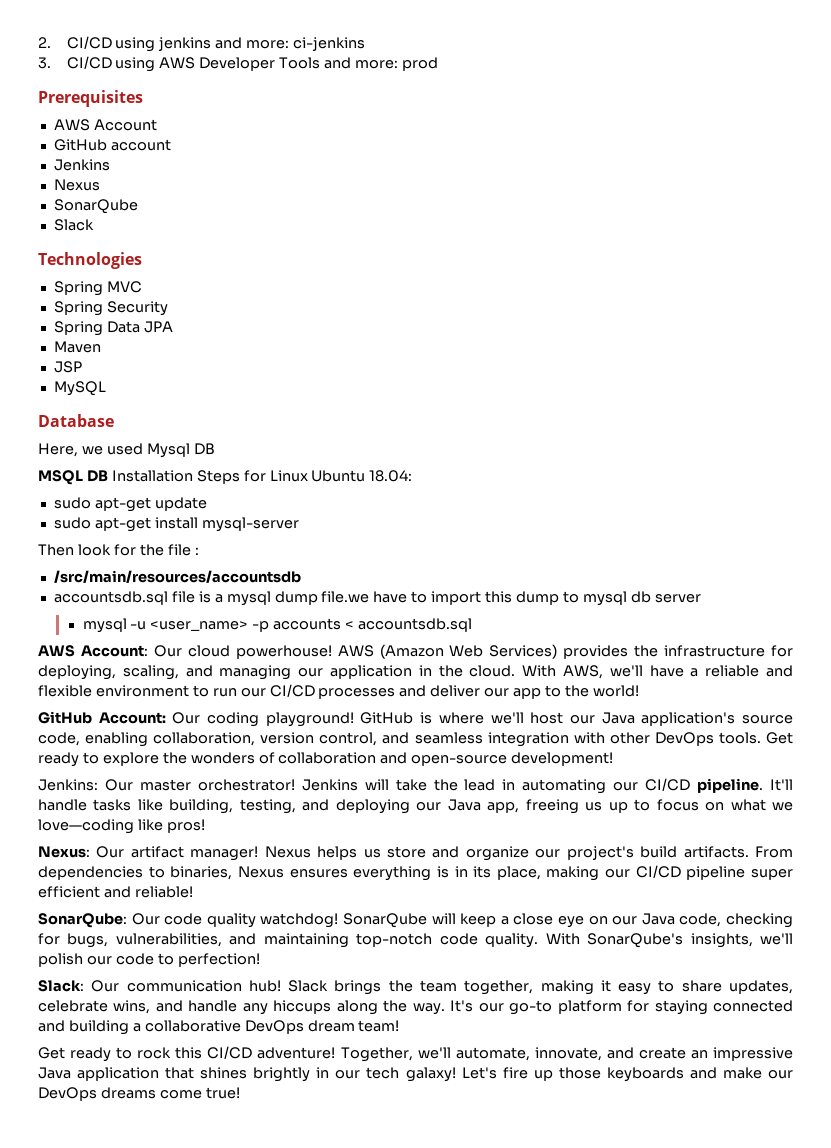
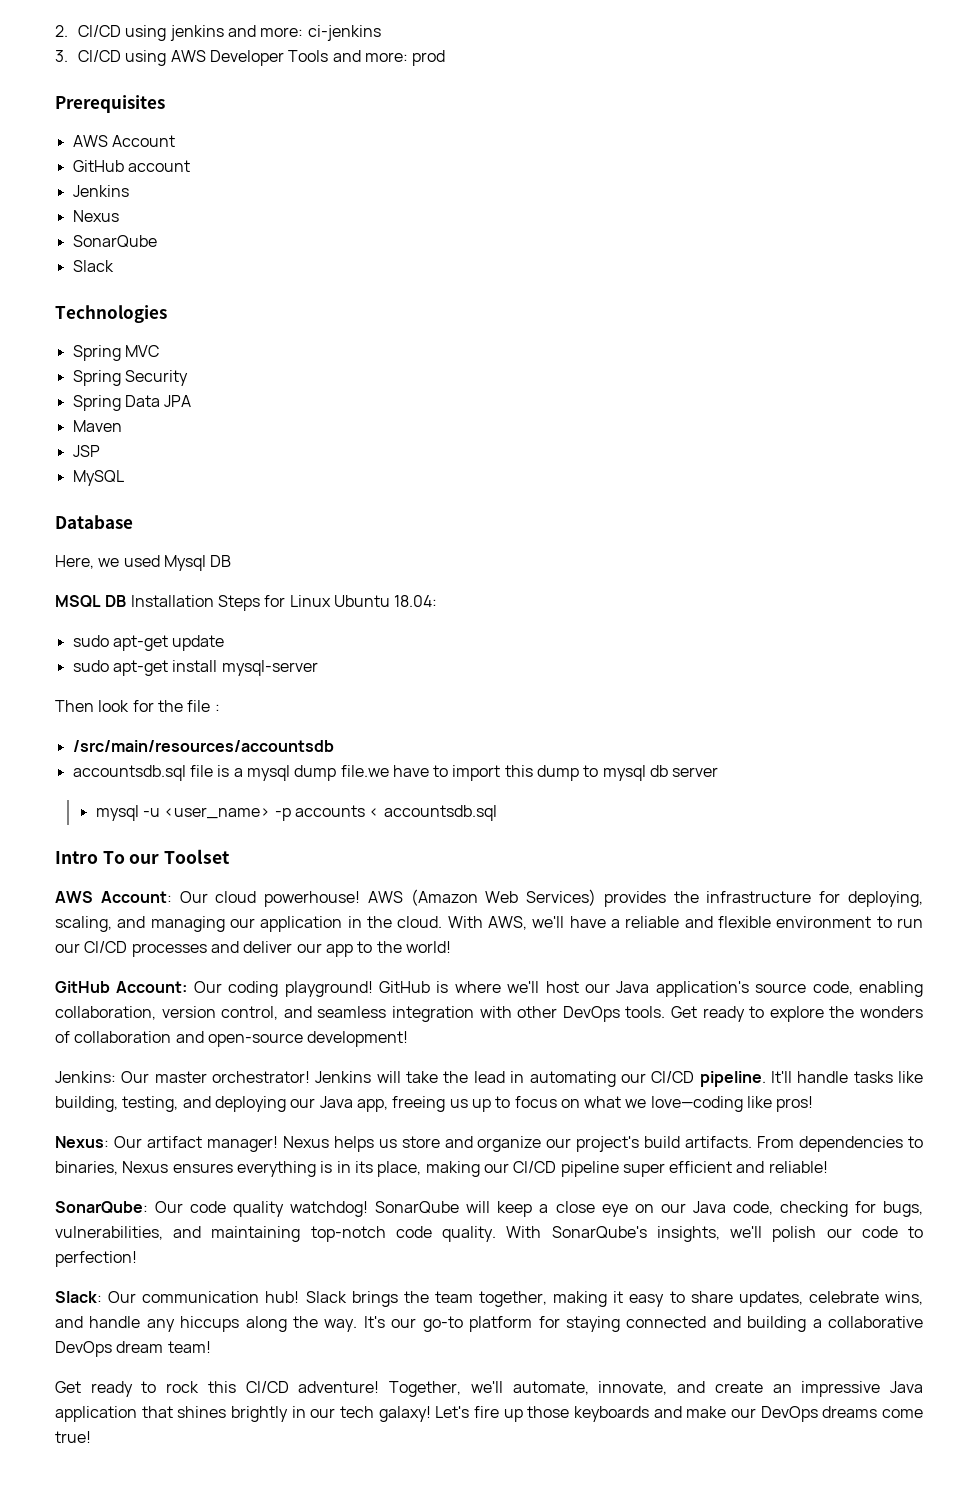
+ Intro To our Toolset

